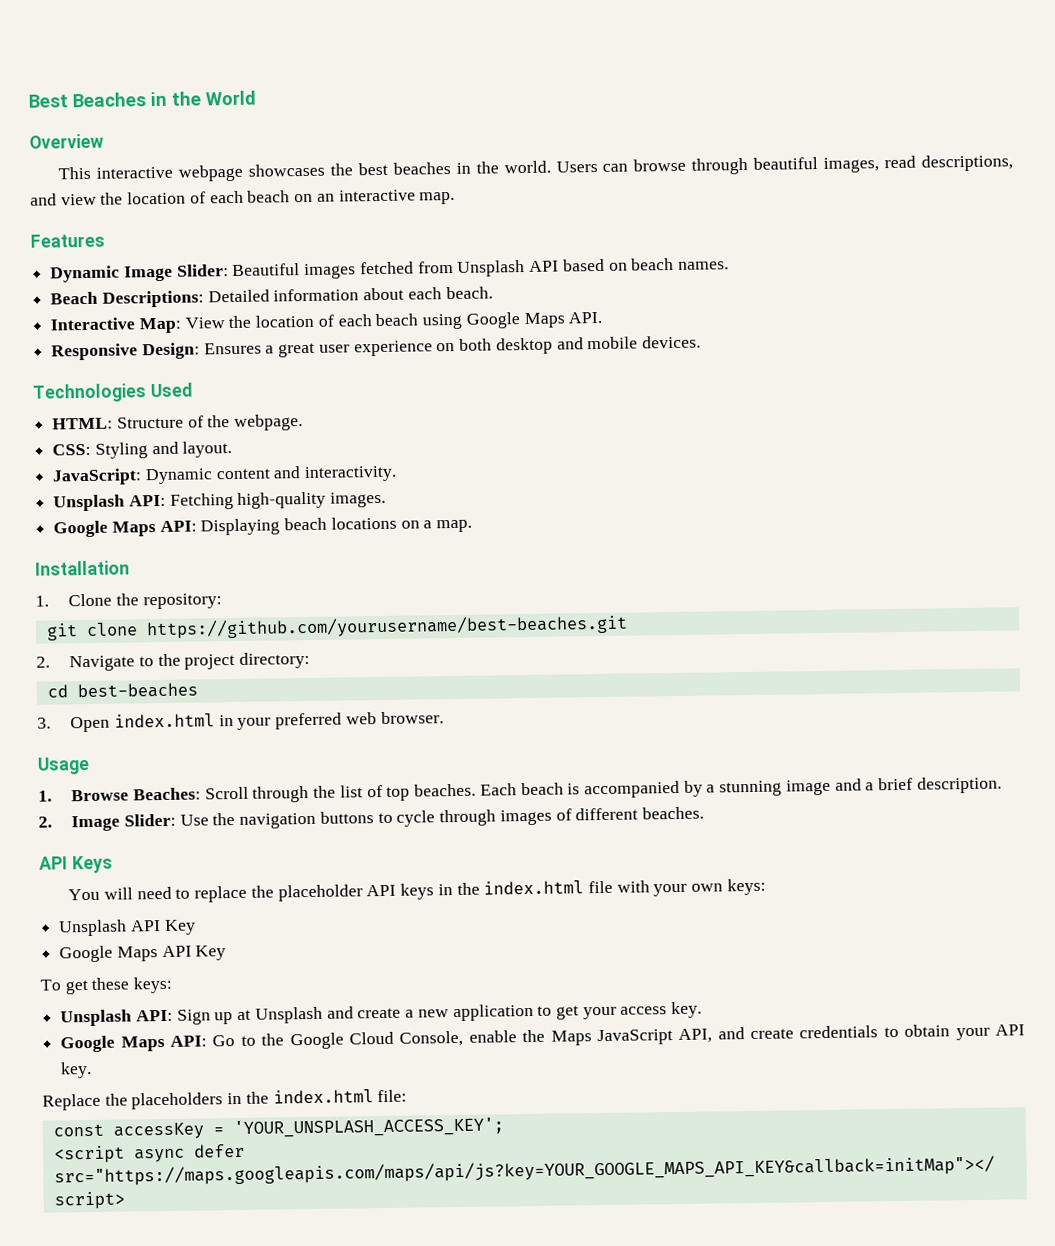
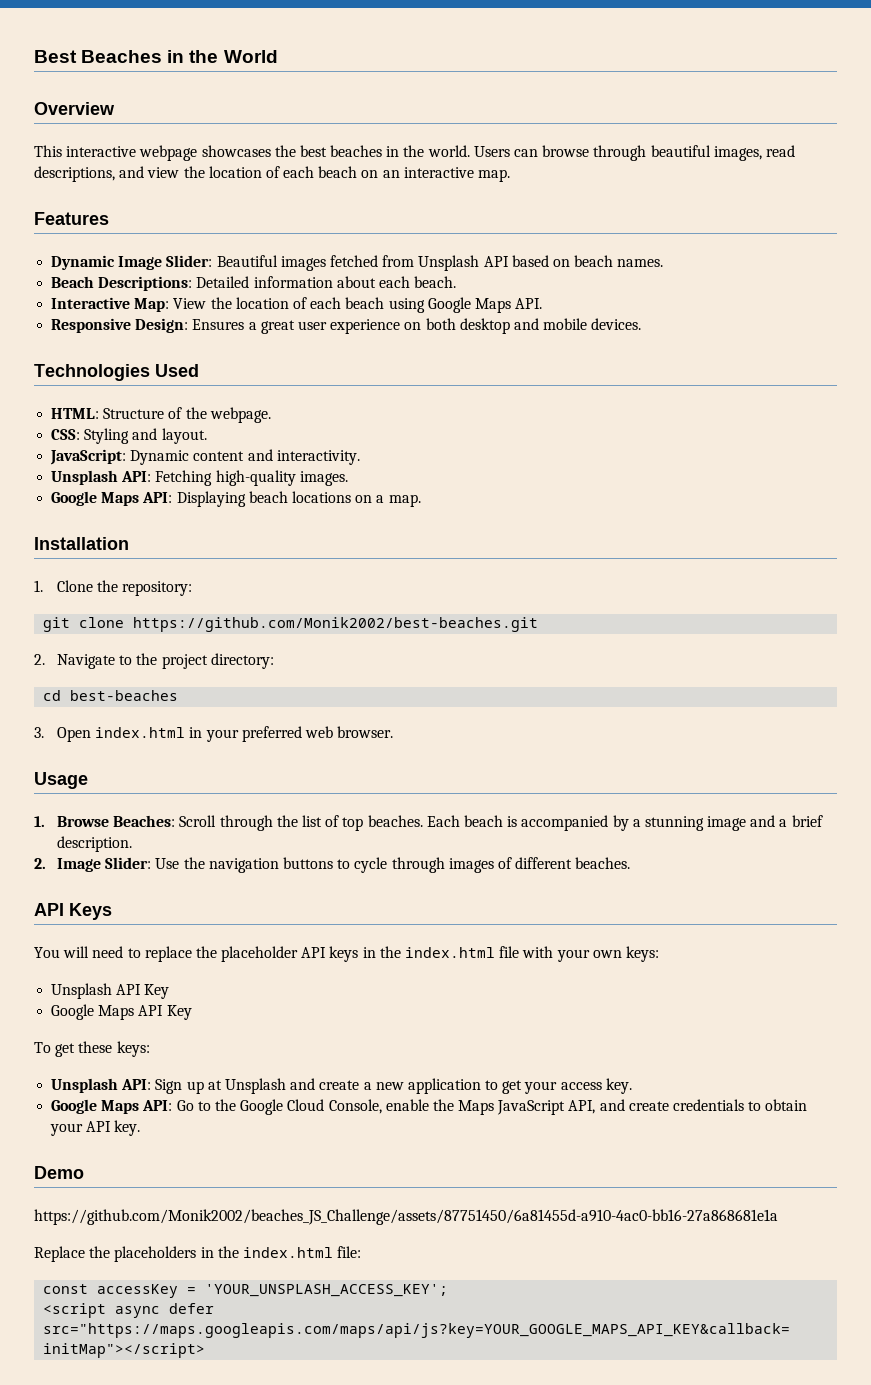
- git clone https://github.com/yourusername/best-beaches.git
+ git clone https://github.com/Monik2002/best-beaches.git
+ Demo
+ https://github.com/Monik2002/beaches_JS_Challenge/assets/87751450/6a81455d-a910-4ac0-bb16-27a868681e1a

